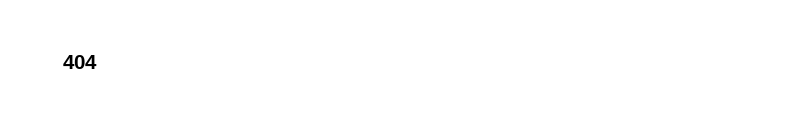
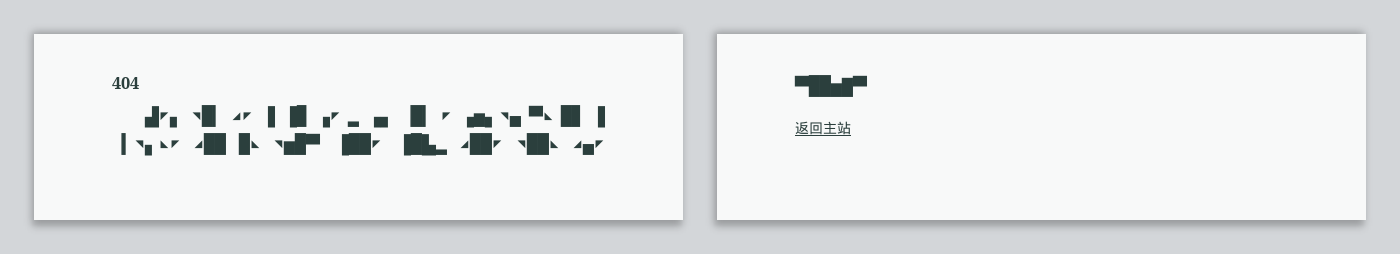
+ ▟◤▖ ◥█▎ ◢◤ ▐ ▐▉ ▗◤ ▂ ▗▖ ▕█▎ ◤ ▗▅▖◥▄ ▀◣ █▊ ▐ ▕▎◥▖◣◤ ◢██ █◣ ◥▅█▀ ▐██◤ ▐█▙▂ ◢██◤ ◥██◣ ◢▄◤ ▀██▅▇▀
+ 返回主站

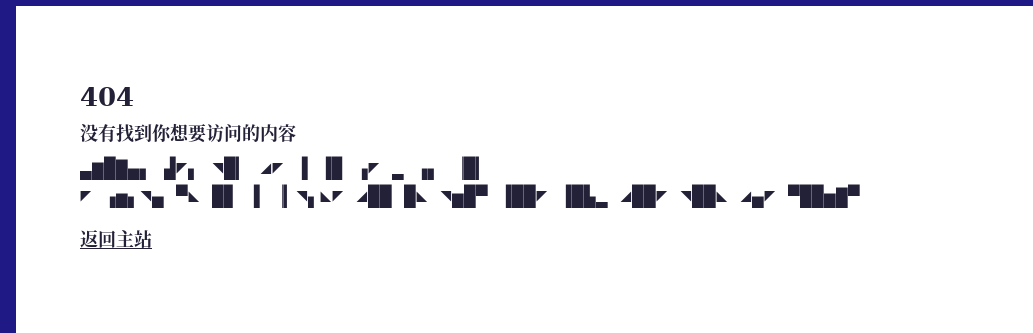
- ▟◤▖ ◥█▎ ◢◤ ▐ ▐▉ ▗◤ ▂ ▗▖ ▕█▎ ◤ ▗▅▖◥▄ ▀◣ █▊ ▐ ▕▎◥▖◣◤ ◢██ █◣ ◥▅█▀ ▐██◤ ▐█▙▂ ◢██◤ ◥██◣ ◢▄◤ ▀██▅▇▀
+ 没有找到你想要访问的内容
+ ▃▆█▇▄▖ ▟◤▖ ◥█▎ ◢◤ ▐ ▐▉ ▗◤ ▂ ▗▖ ▕█▎
+ ◤ ▗▅▖◥▄ ▀◣ █▊ ▐ ▕▎◥▖◣◤ ◢██ █◣ ◥▅█▀ ▐██◤ ▐█▙▂ ◢██◤ ◥██◣ ◢▄◤ ▀██▅▇▀

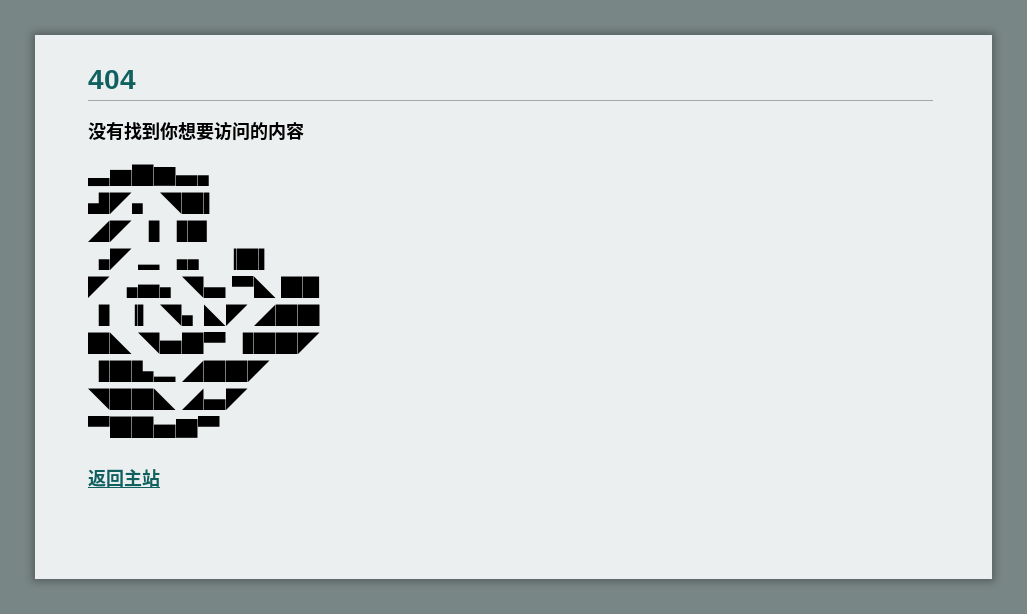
- ▃▆█▇▄▖ ▟◤▖ ◥█▎ ◢◤ ▐ ▐▉ ▗◤ ▂ ▗▖ ▕█▎
+ ▃▆█▇▄▖
+ ▟◤▖ ◥█▎
+ ◢◤ ▐ ▐▉
+ ▗◤ ▂ ▗▖ ▕█▎
- ◤ ▗▅▖◥▄ ▀◣ █▊ ▐ ▕▎◥▖◣◤ ◢██ █◣ ◥▅█▀ ▐██◤ ▐█▙▂ ◢██◤ ◥██◣ ◢▄◤ ▀██▅▇▀
+ ◤ ▗▅▖◥▄ ▀◣ █▊
+ ▐ ▕▎◥▖◣◤ ◢██
+ █◣ ◥▅█▀ ▐██◤
+ ▐█▙▂ ◢██◤
+ ◥██◣ ◢▄◤
+ ▀██▅▇▀

